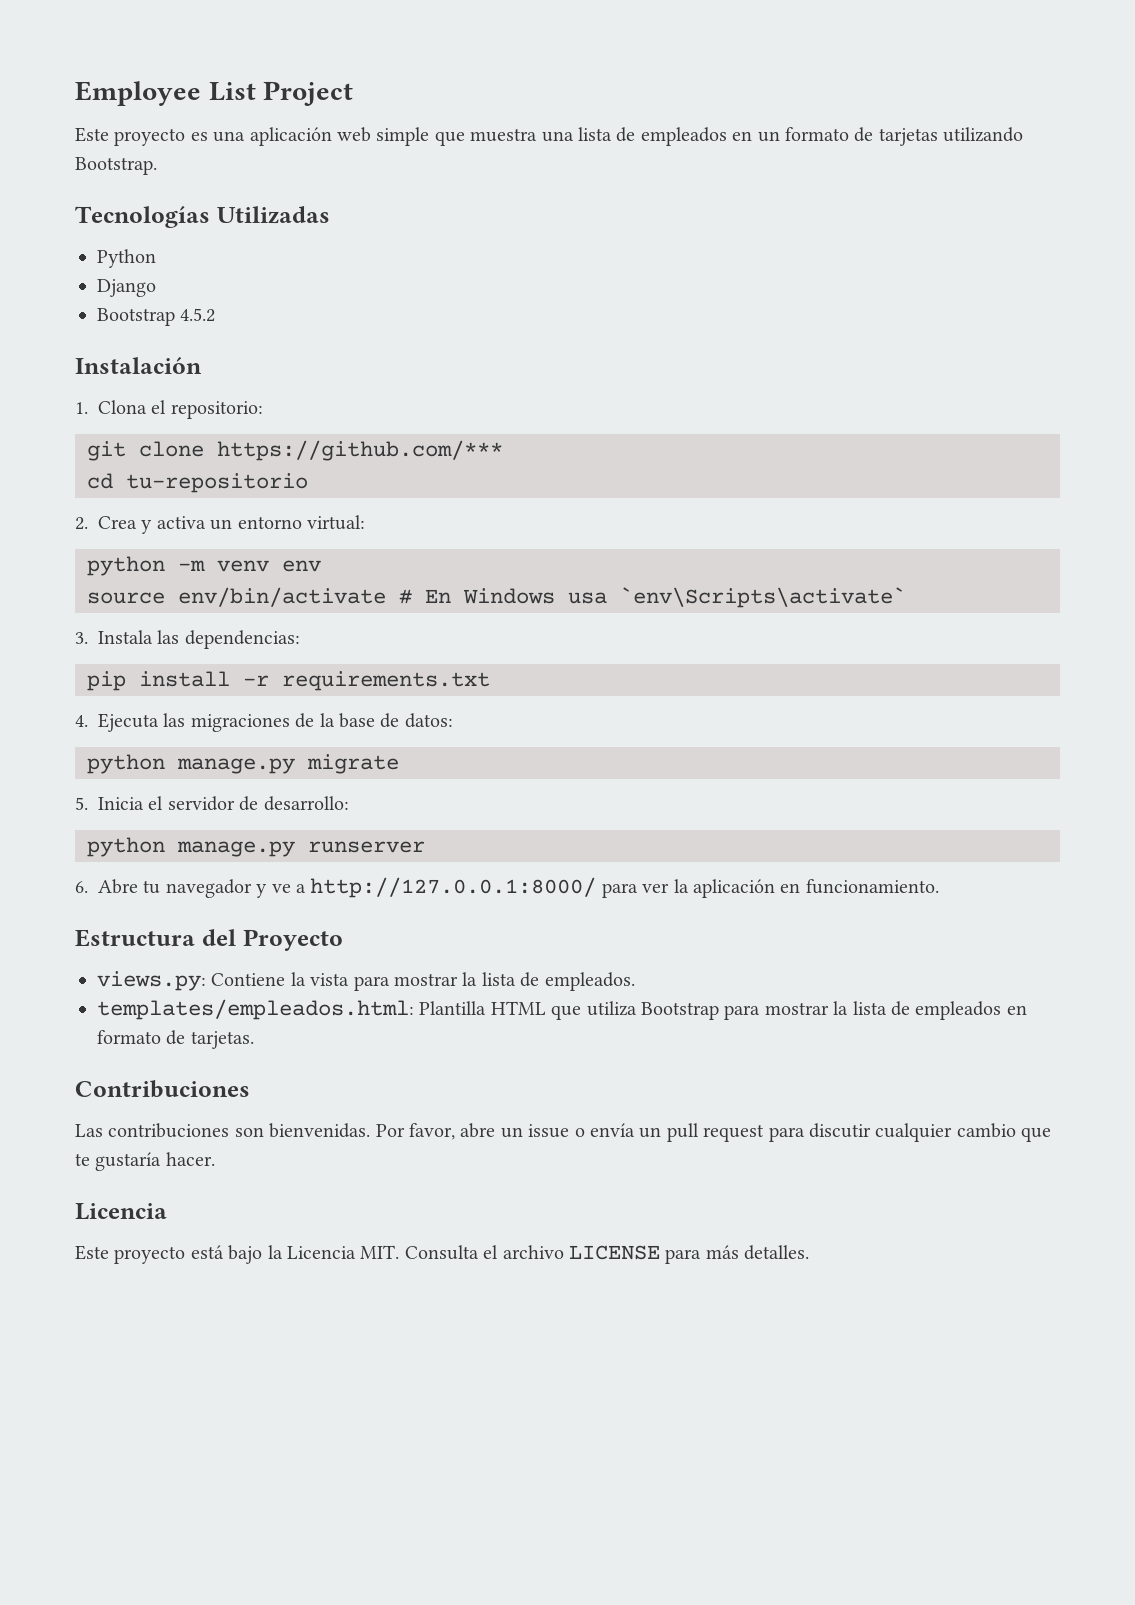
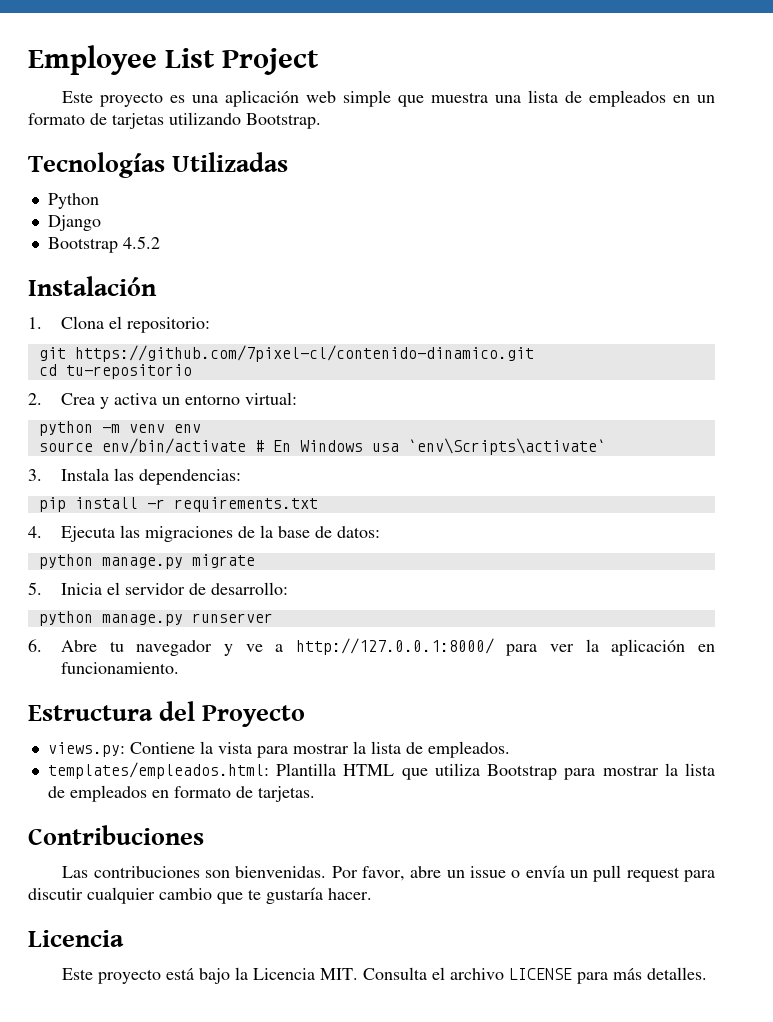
- git clone https://github.com/***
+ git https://github.com/7pixel-cl/contenido-dinamico.git

